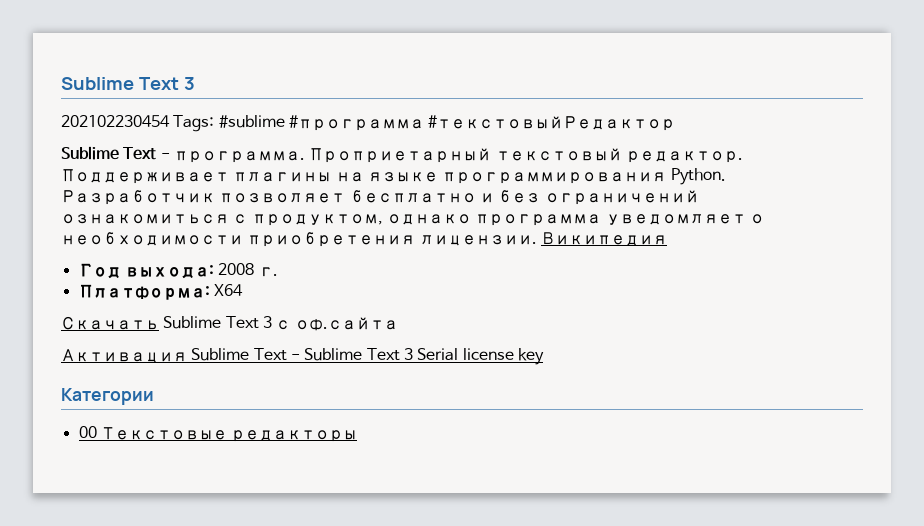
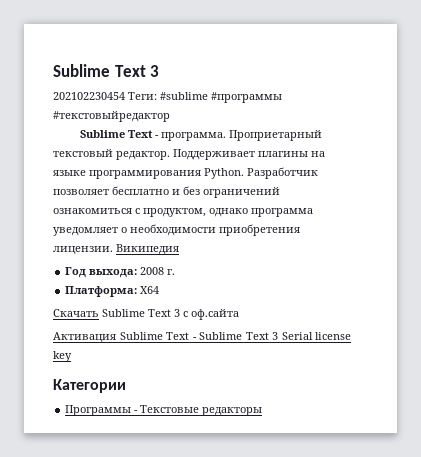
- 202102230454 Tags: #sublime #программа #текстовыйРедактор
+ 202102230454 Теги: #sublime #программы #текстовыйредактор
- 00 Текстовые редакторы
+ Программы - Текстовые редакторы

